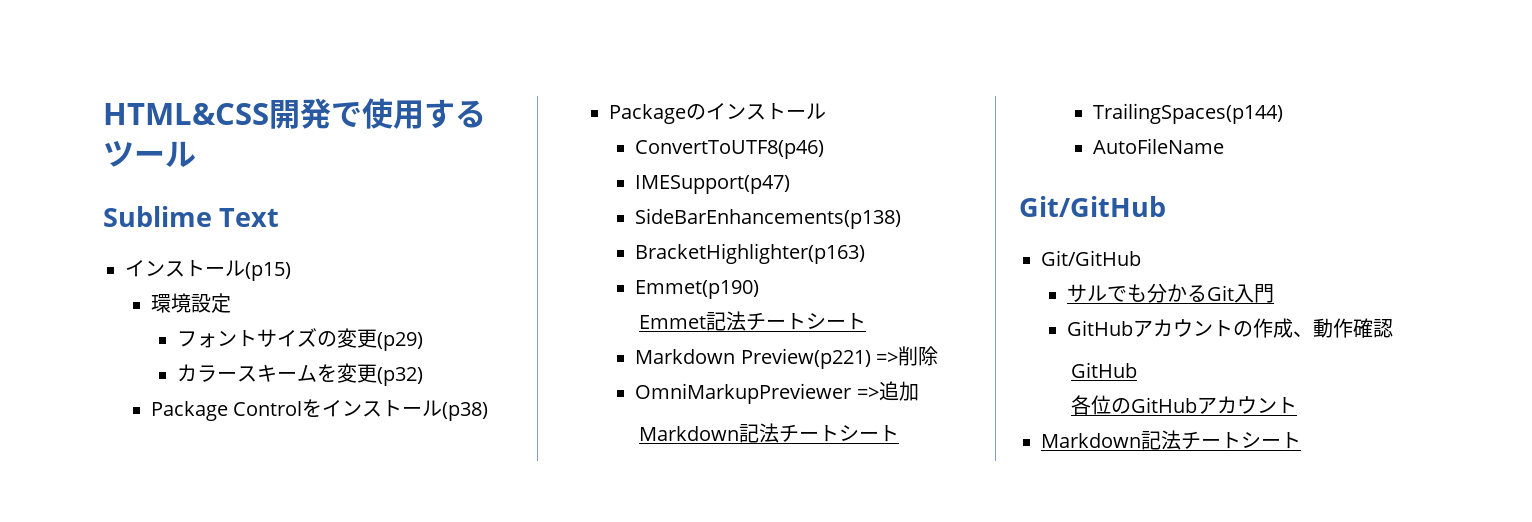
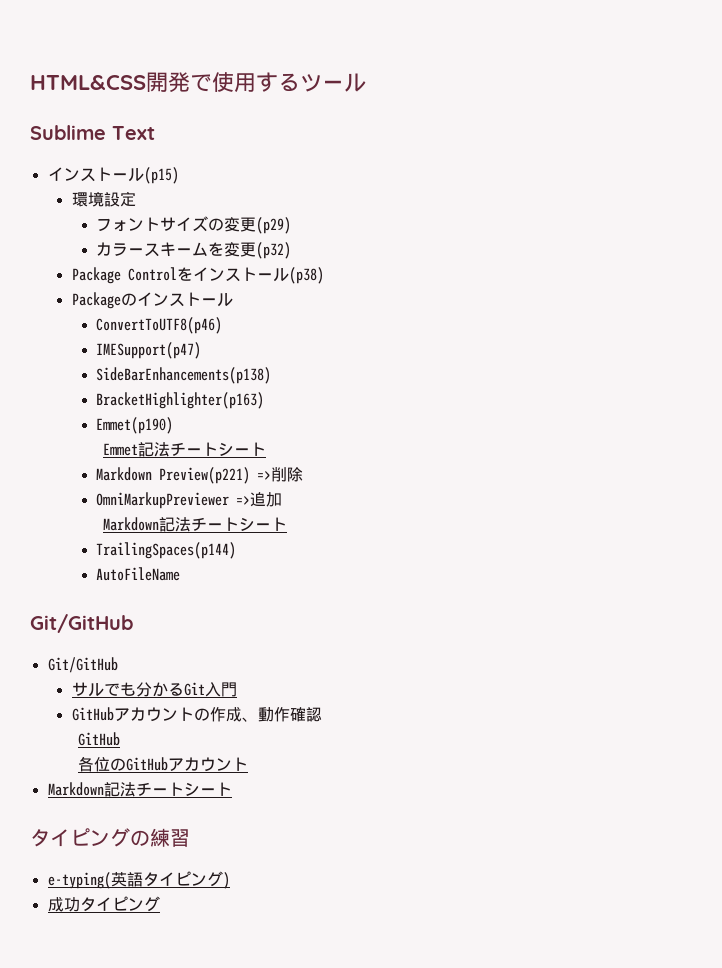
+ タイピングの練習
+ e-typing(英語タイピング)
+ 成功タイピング

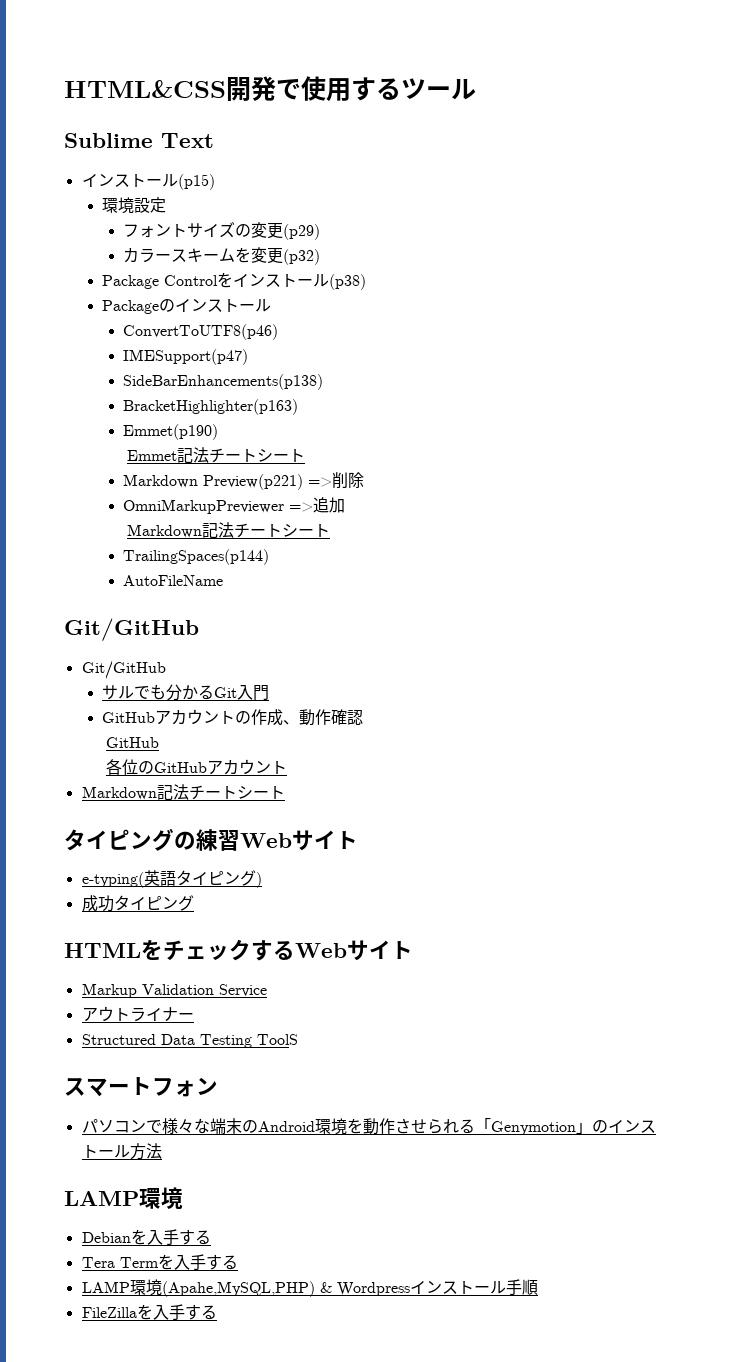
- タイピングの練習
+ タイピングの練習Webサイト
+ HTMLをチェックするWebサイト
+ Markup Validation Service
+ アウトライナー
+ Structured Data Testing ToolS
+ スマートフォン
+ パソコンで様々な端末のAndroid環境を動作させられる「Genymotion」のインストール方法
+ LAMP環境
+ Debianを入手する
+ Tera Termを入手する
+ LAMP環境(Apahe,MySQL,PHP) & Wordpressインストール手順
+ FileZillaを入手する

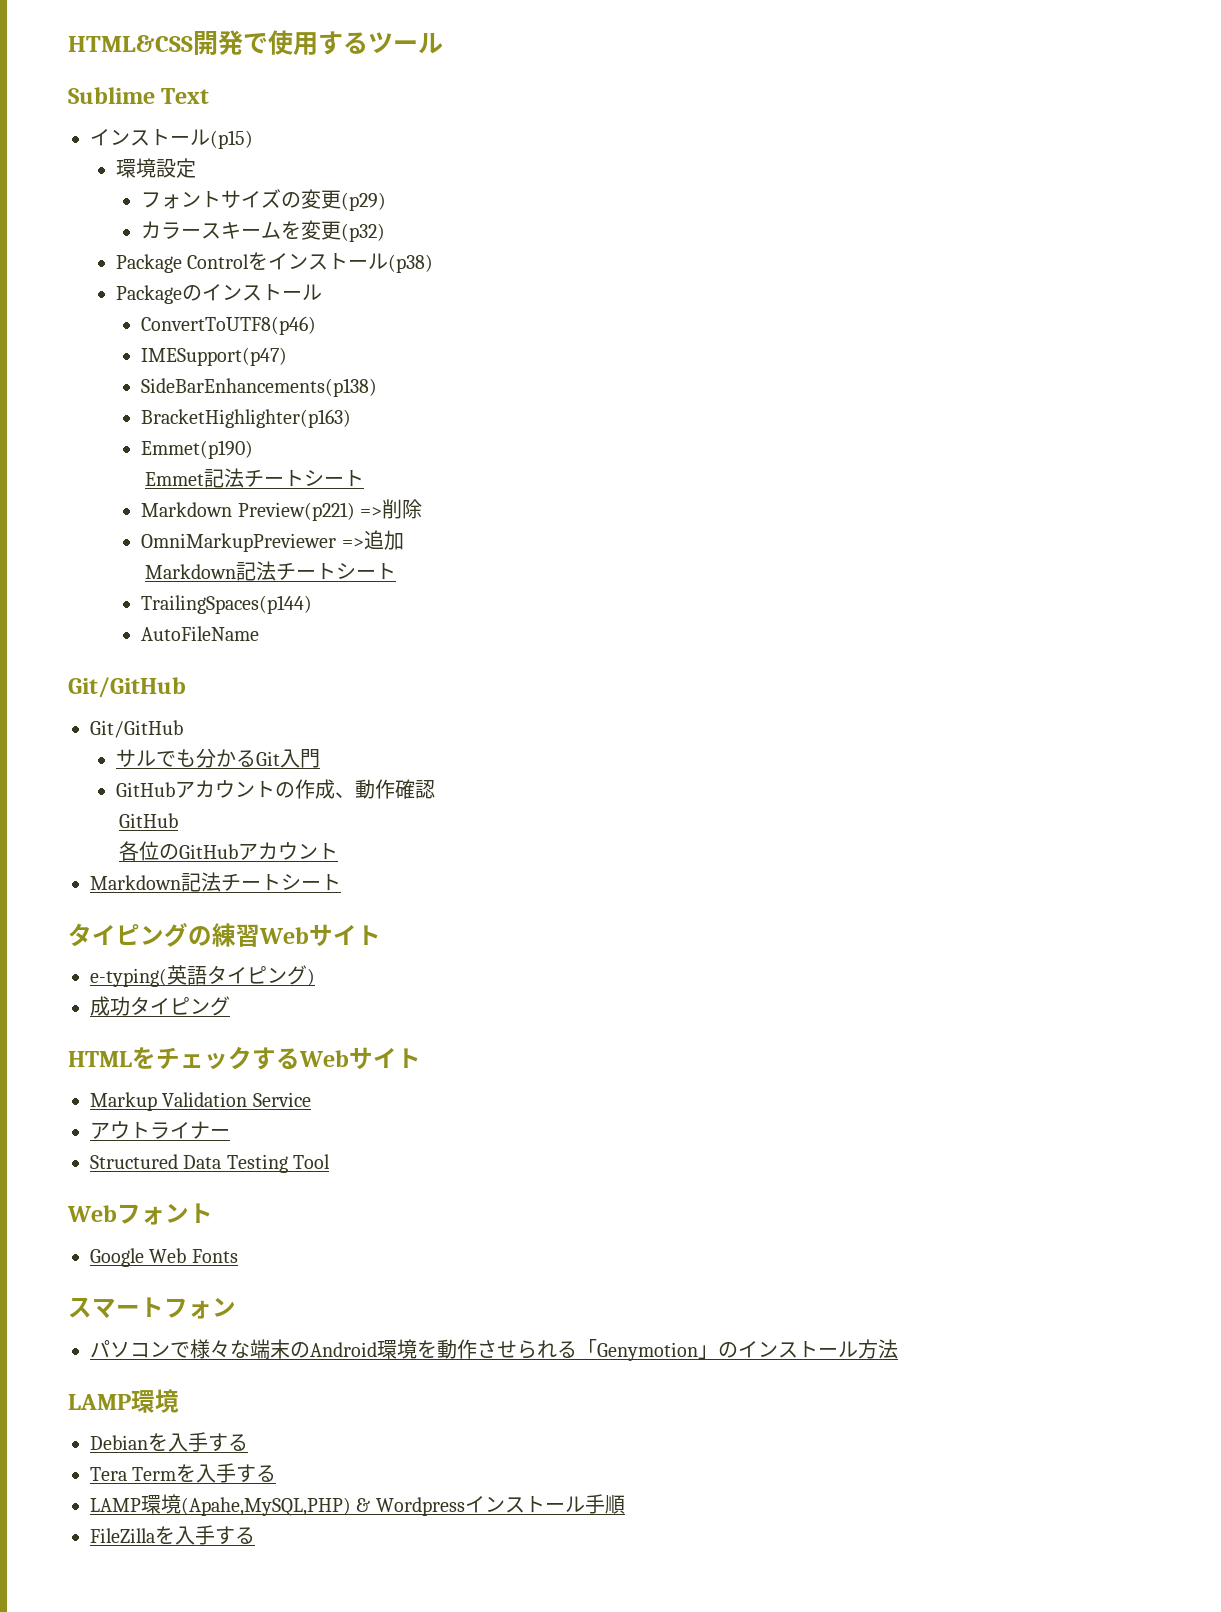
- Structured Data Testing ToolS
+ Structured Data Testing Tool
+ Webフォント
+ Google Web Fonts

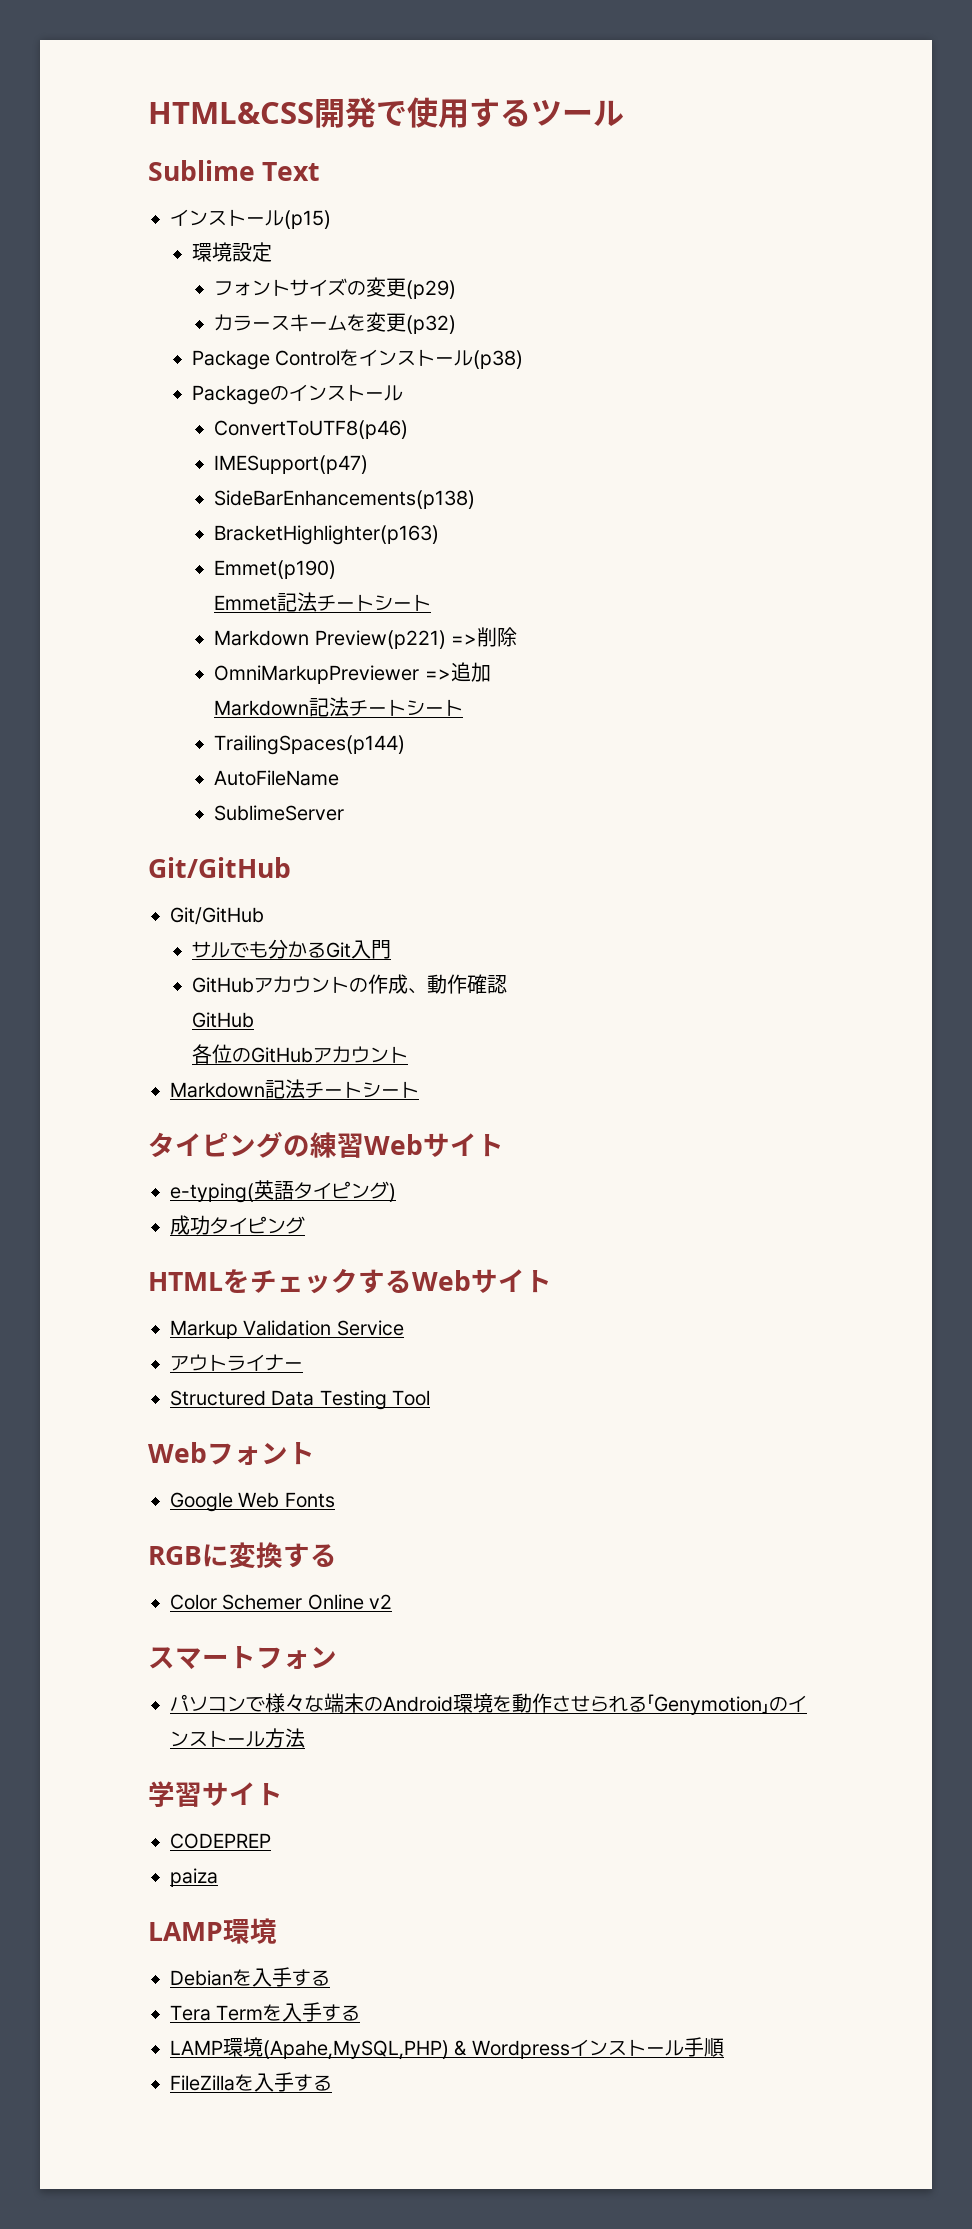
+ SublimeServer
+ RGBに変換する
+ Color Schemer Online v2
+ 学習サイト
+ CODEPREP
+ paiza

